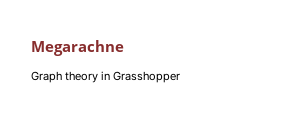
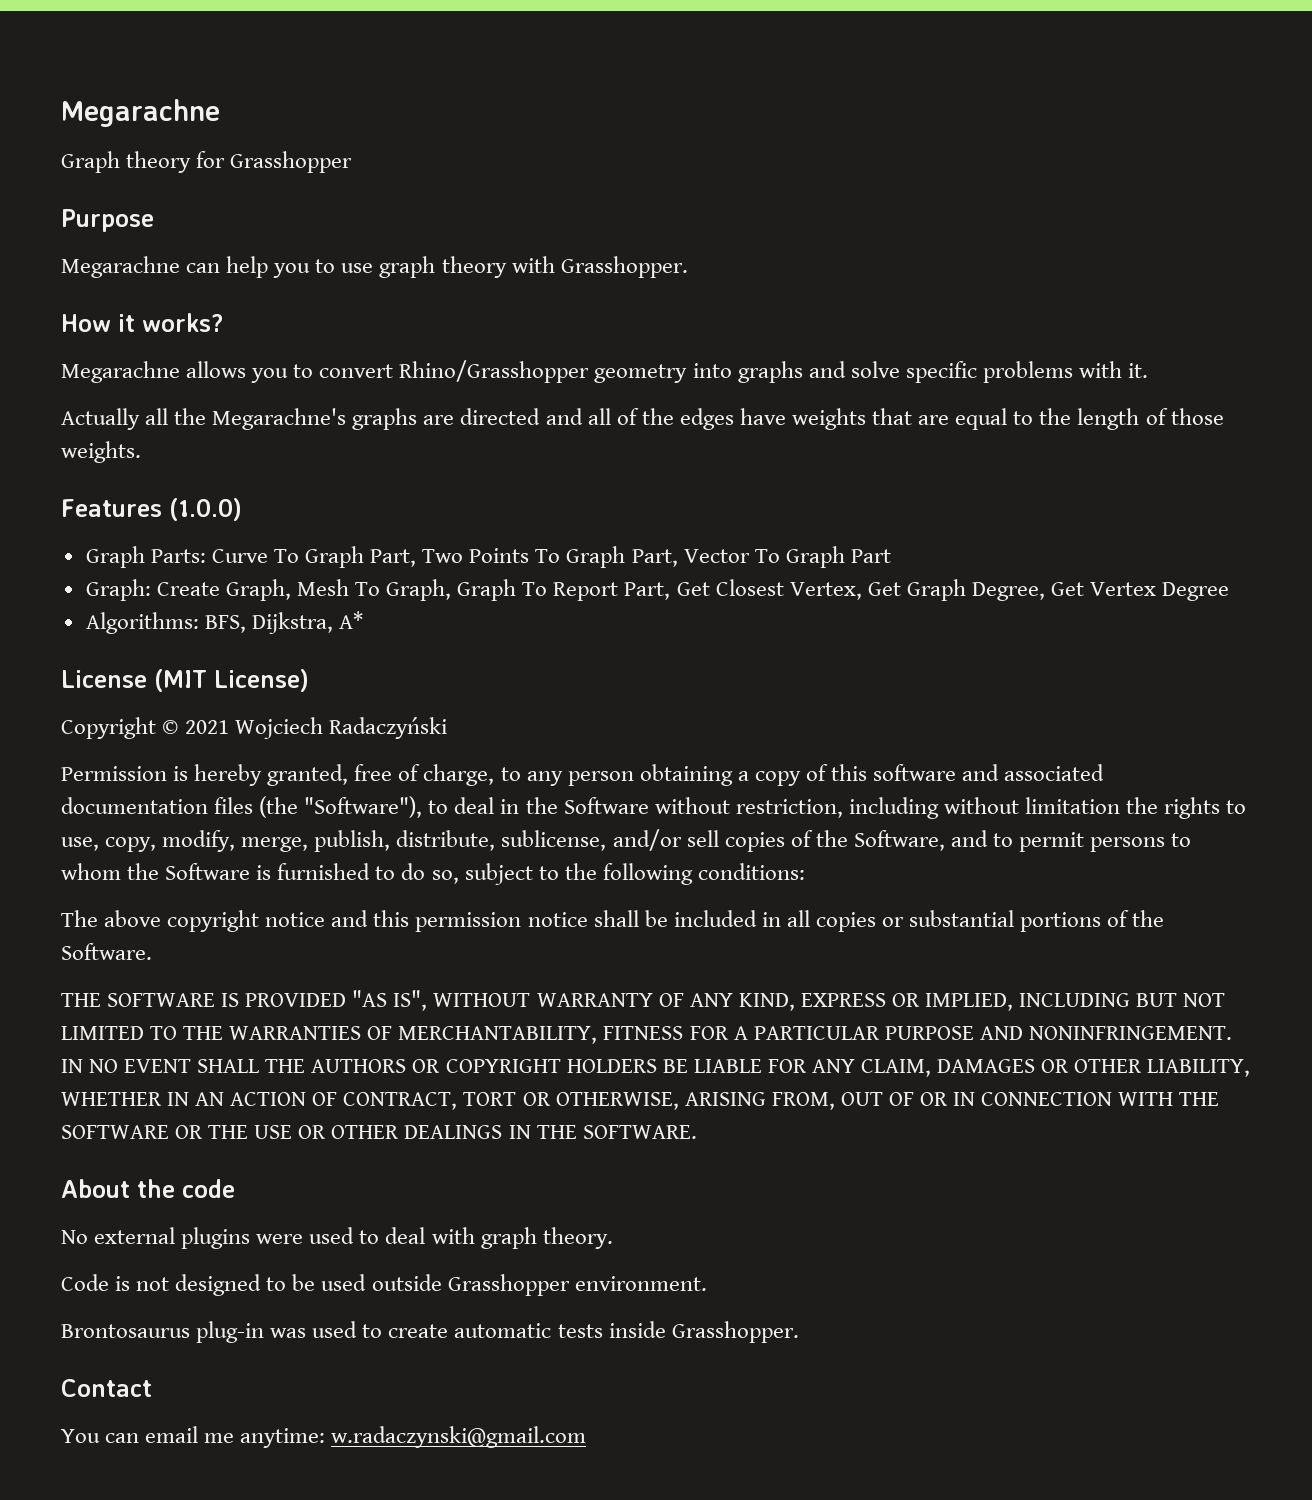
- Graph theory in Grasshopper
+ Graph theory for Grasshopper
+ Purpose
+ Megarachne can help you to use graph theory with Grasshopper.
+ How it works?
+ Megarachne allows you to convert Rhino/Grasshopper geometry into graphs and solve specific problems with it.
+ Actually all the Megarachne's graphs are directed and all of the edges have weights that are equal to the length of those weights.
+ Features (1.0.0)
+ Graph Parts: Curve To Graph Part, Two Points To Graph Part, Vector To Graph Part
+ Graph: Create Graph, Mesh To Graph, Graph To Report Part, Get Closest Vertex, Get Graph Degree, Get Vertex Degree
+ Algorithms: BFS, Dijkstra, A*
+ License (MIT License)
+ Copyright © 2021 Wojciech Radaczyński
+ Permission is hereby granted, free of charge, to any person obtaining a copy of this software and associated documentation files (the "Software"), to deal in the Software without restriction, including without limitation the rights to use, copy, modify, merge, publish, distribute, sublicense, and/or sell copies of the Software, and to permit persons to whom the Software is furnished to do so, subject to the following conditions:
+ The above copyright notice and this permission notice shall be included in all copies or substantial portions of the Software.
+ THE SOFTWARE IS PROVIDED "AS IS", WITHOUT WARRANTY OF ANY KIND, EXPRESS OR IMPLIED, INCLUDING BUT NOT LIMITED TO THE WARRANTIES OF MERCHANTABILITY, FITNESS FOR A PARTICULAR PURPOSE AND NONINFRINGEMENT. IN NO EVENT SHALL THE AUTHORS OR COPYRIGHT HOLDERS BE LIABLE FOR ANY CLAIM, DAMAGES OR OTHER LIABILITY, WHETHER IN AN ACTION OF CONTRACT, TORT OR OTHERWISE, ARISING FROM, OUT OF OR IN CONNECTION WITH THE SOFTWARE OR THE USE OR OTHER DEALINGS IN THE SOFTWARE.
+ About the code
+ No external plugins were used to deal with graph theory.
+ Code is not designed to be used outside Grasshopper environment.
+ Brontosaurus plug-in was used to create automatic tests inside Grasshopper.
+ Contact
+ You can email me anytime: w.radaczynski@gmail.com

